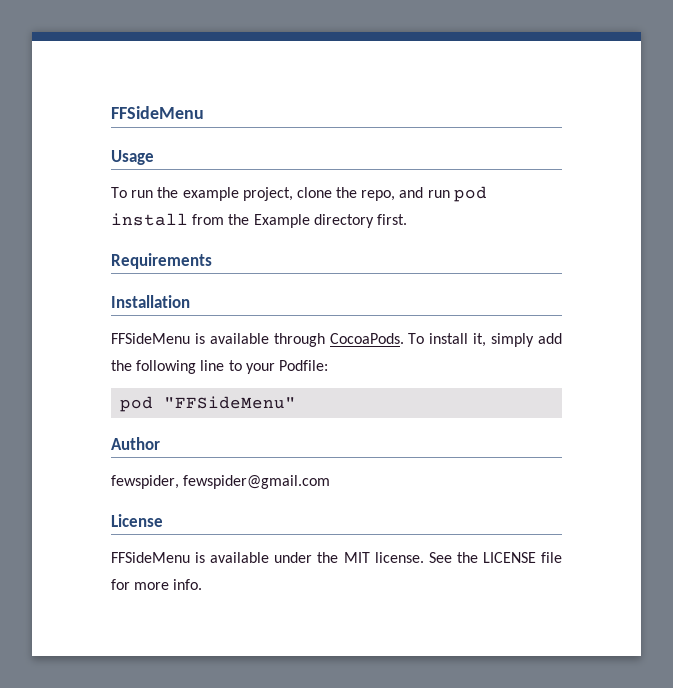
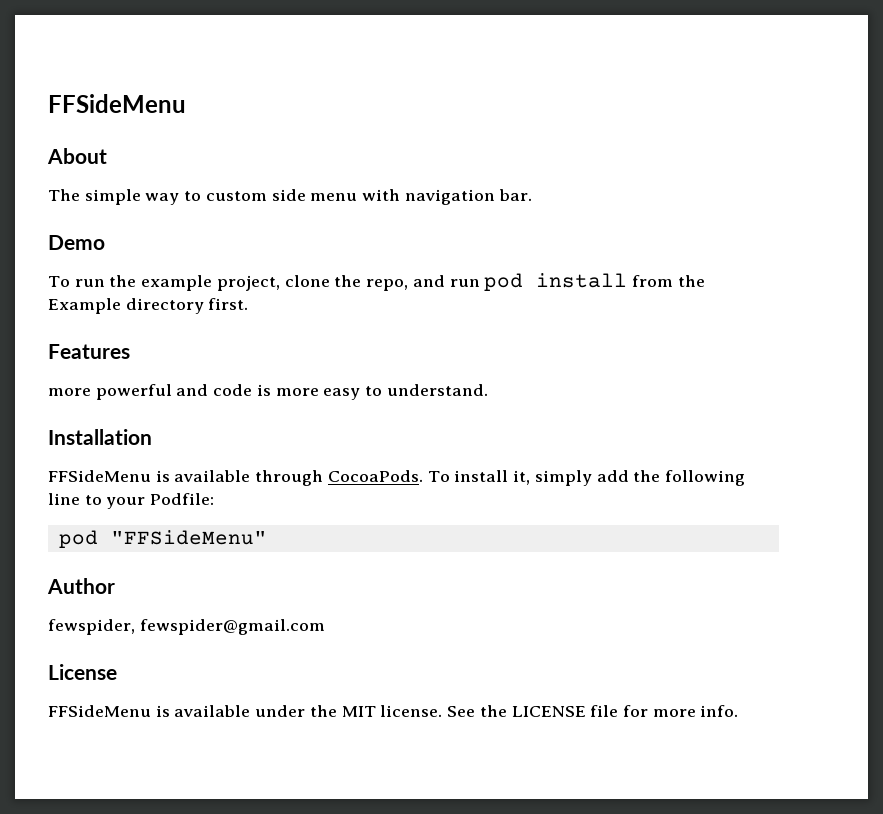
- Usage
+ About
+ The simple way to custom side menu with navigation bar.
+ Demo
- Requirements
+ Features
+ more powerful and code is more easy to understand.

